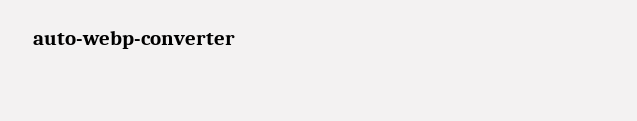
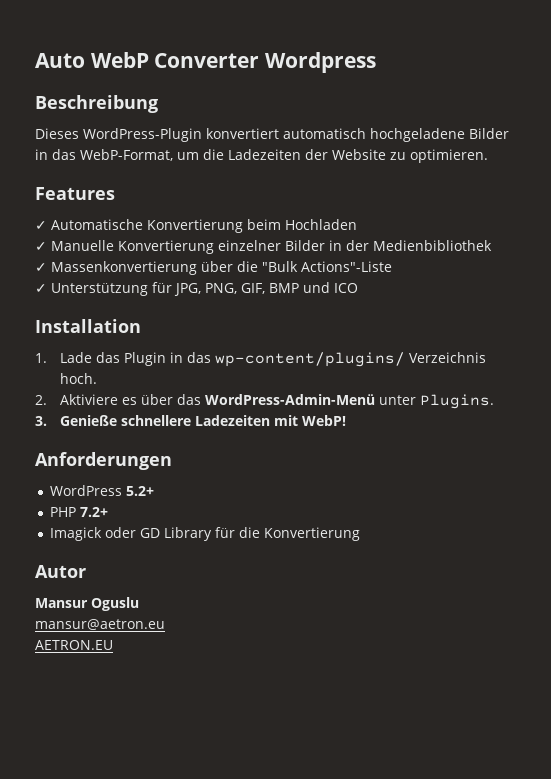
- auto-webp-converter
+ Auto WebP Converter Wordpress
+ Beschreibung
+ Dieses WordPress-Plugin konvertiert automatisch hochgeladene Bilder in das WebP-Format, um die Ladezeiten der Website zu optimieren.
+ Features
+ ✓ Automatische Konvertierung beim Hochladen
+ ✓ Manuelle Konvertierung einzelner Bilder in der Medienbibliothek
+ ✓ Massenkonvertierung über die "Bulk Actions"-Liste
+ ✓ Unterstützung für JPG, PNG, GIF, BMP und ICO
+ Installation
+ 1. Lade das Plugin in das wp-content/plugins/ Verzeichnis hoch.
+ 2. Aktiviere es über das WordPress-Admin-Menü unter Plugins.
+ 3. Genieße schnellere Ladezeiten mit WebP!
+ Anforderungen
+ WordPress 5.2+
+ PHP 7.2+
+ Imagick oder GD Library für die Konvertierung
+ Autor
+ Mansur Oguslu
+ mansur@aetron.eu
+ AETRON.EU

